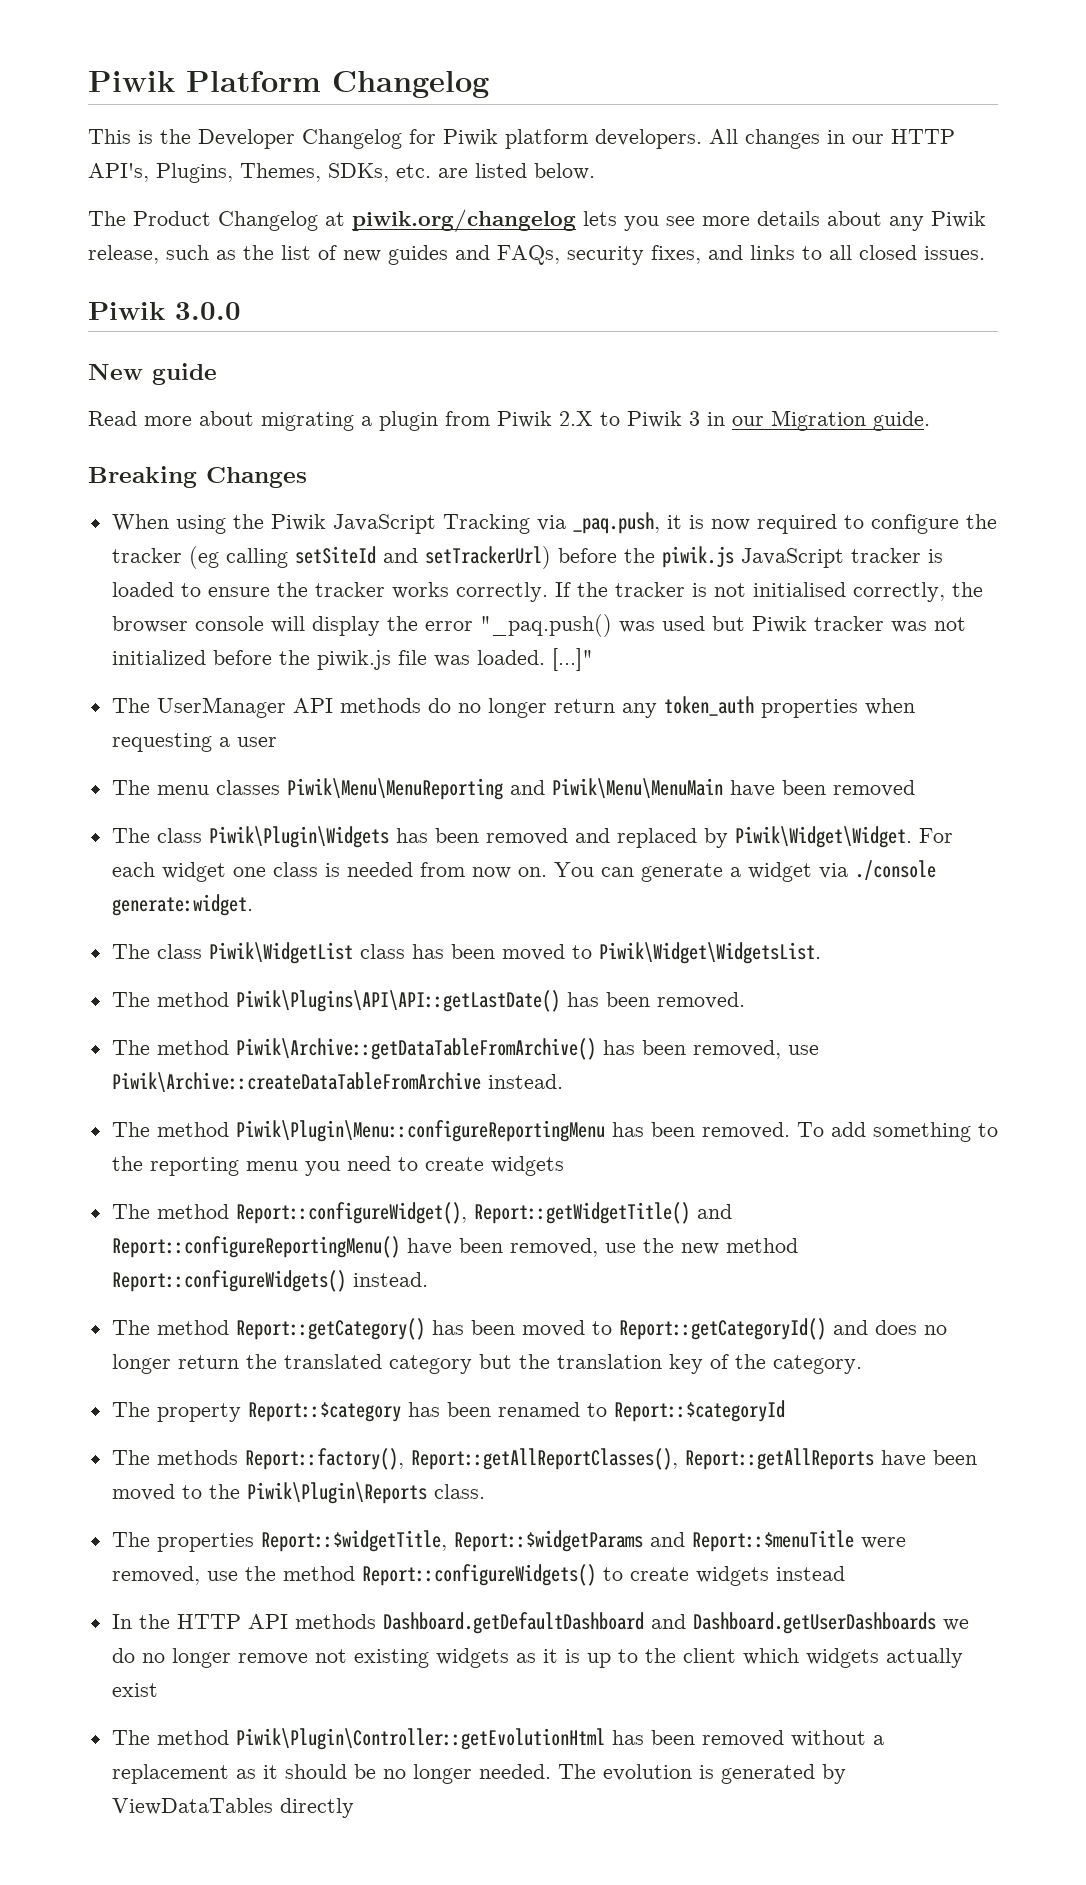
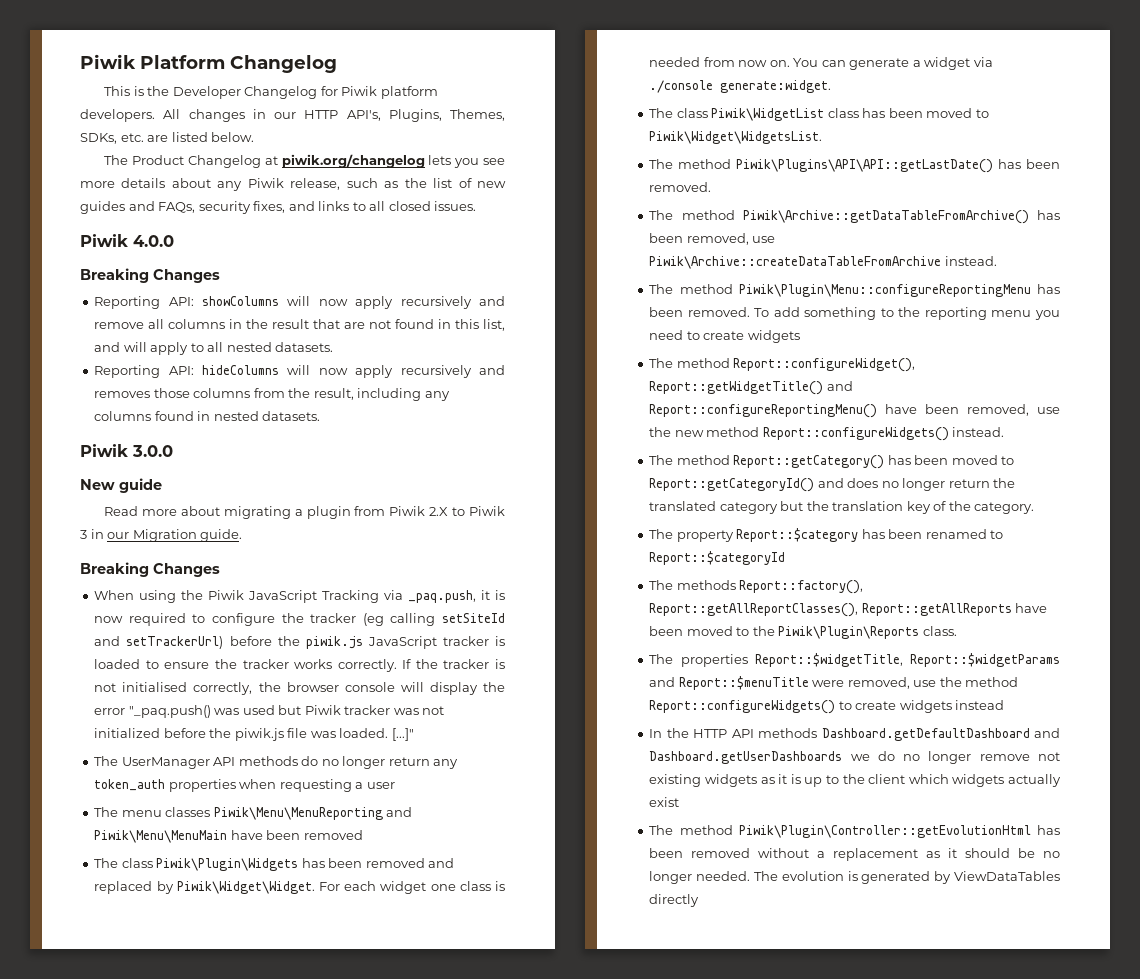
+ Piwik 4.0.0
+ Breaking Changes
+ Reporting API: showColumns will now apply recursively and remove all columns in the result that are not found in this list, and will apply to all nested datasets.
+ Reporting API: hideColumns will now apply recursively and removes those columns from the result, including any columns found in nested datasets.

